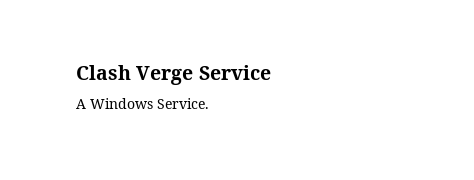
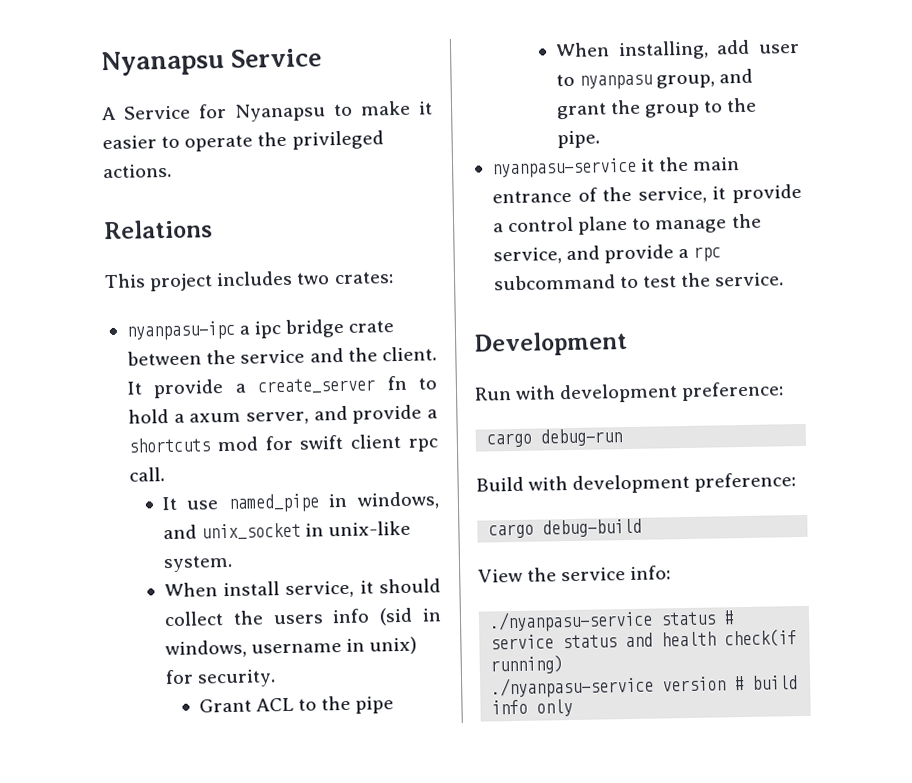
- Clash Verge Service
+ Nyanapsu Service
- A Windows Service.
+ A Service for Nyanapsu to make it easier to operate the privileged actions.
+ Relations
+ This project includes two crates:
+ nyanpasu-ipc a ipc bridge crate between the service and the client. It provide a create_server fn to hold a axum server, and provide a shortcuts mod for swift client rpc call.
+ It use named_pipe in windows, and unix_socket in unix-like system.
+ When install service, it should collect the users info (sid in windows, username in unix) for security.
+ Grant ACL to the pipe
+ When installing, add user to nyanpasu group, and grant the group to the pipe.
+ nyanpasu-service it the main entrance of the service, it provide a control plane to manage the service, and provide a rpc subcommand to test the service.
+ Development
+ Run with development preference:
+ cargo debug-run
+ Build with development preference:
+ cargo debug-build
+ View the service info:
+ ./nyanpasu-service status # service status and health check(if running)
+ ./nyanpasu-service version # build info only

